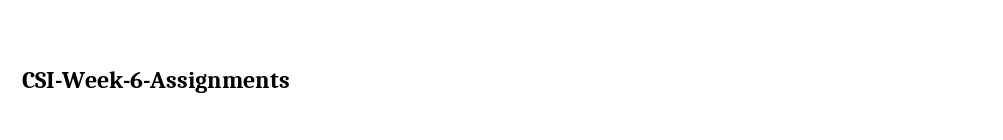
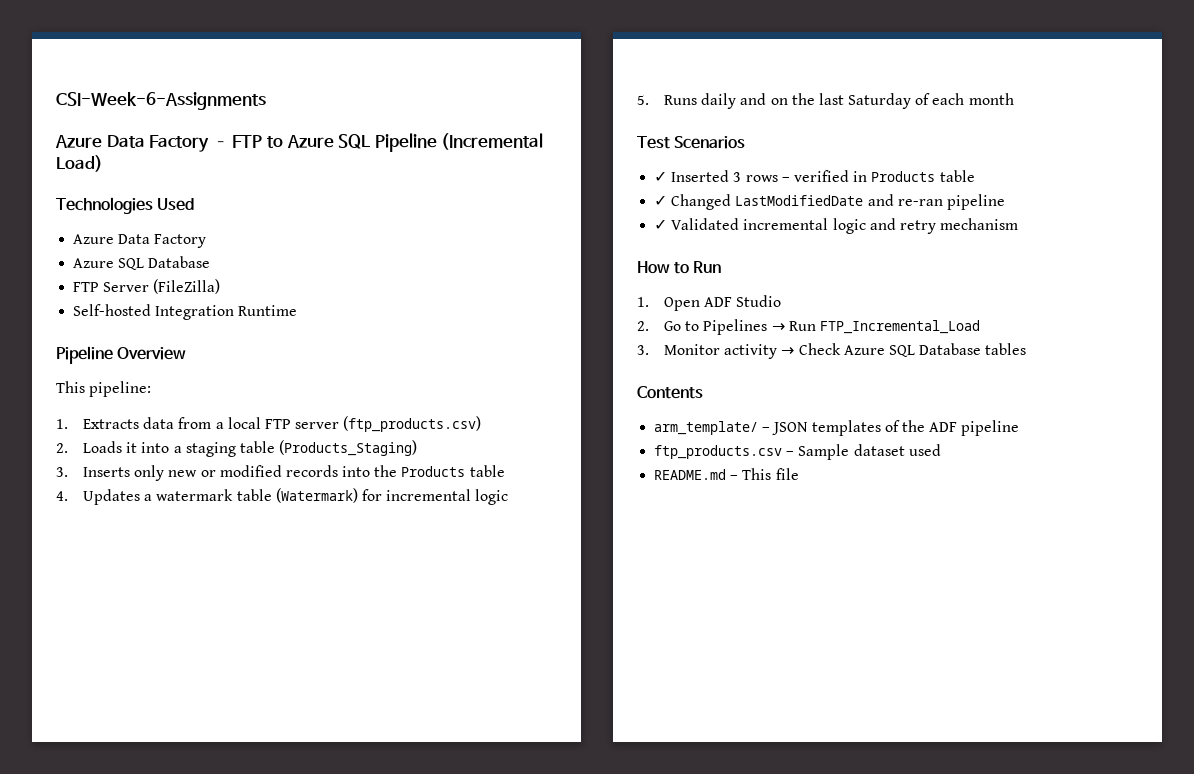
+ Azure Data Factory – FTP to Azure SQL Pipeline (Incremental Load)
+ Technologies Used
+ Azure Data Factory
+ Azure SQL Database
+ FTP Server (FileZilla)
+ Self-hosted Integration Runtime
+ Pipeline Overview
+ This pipeline:
+ 1. Extracts data from a local FTP server (ftp_products.csv)
+ 2. Loads it into a staging table (Products_Staging)
+ 3. Inserts only new or modified records into the Products table
+ 4. Updates a watermark table (Watermark) for incremental logic
+ 5. Runs daily and on the last Saturday of each month
+ Test Scenarios
+ ✓ Inserted 3 rows – verified in Products table
+ ✓ Changed LastModifiedDate and re-ran pipeline
+ ✓ Validated incremental logic and retry mechanism
+ How to Run
+ 1. Open ADF Studio
+ 2. Go to Pipelines → Run FTP_Incremental_Load
+ 3. Monitor activity → Check Azure SQL Database tables
+ Contents
+ arm_template/ – JSON templates of the ADF pipeline
+ ftp_products.csv – Sample dataset used
+ README.md – This file

